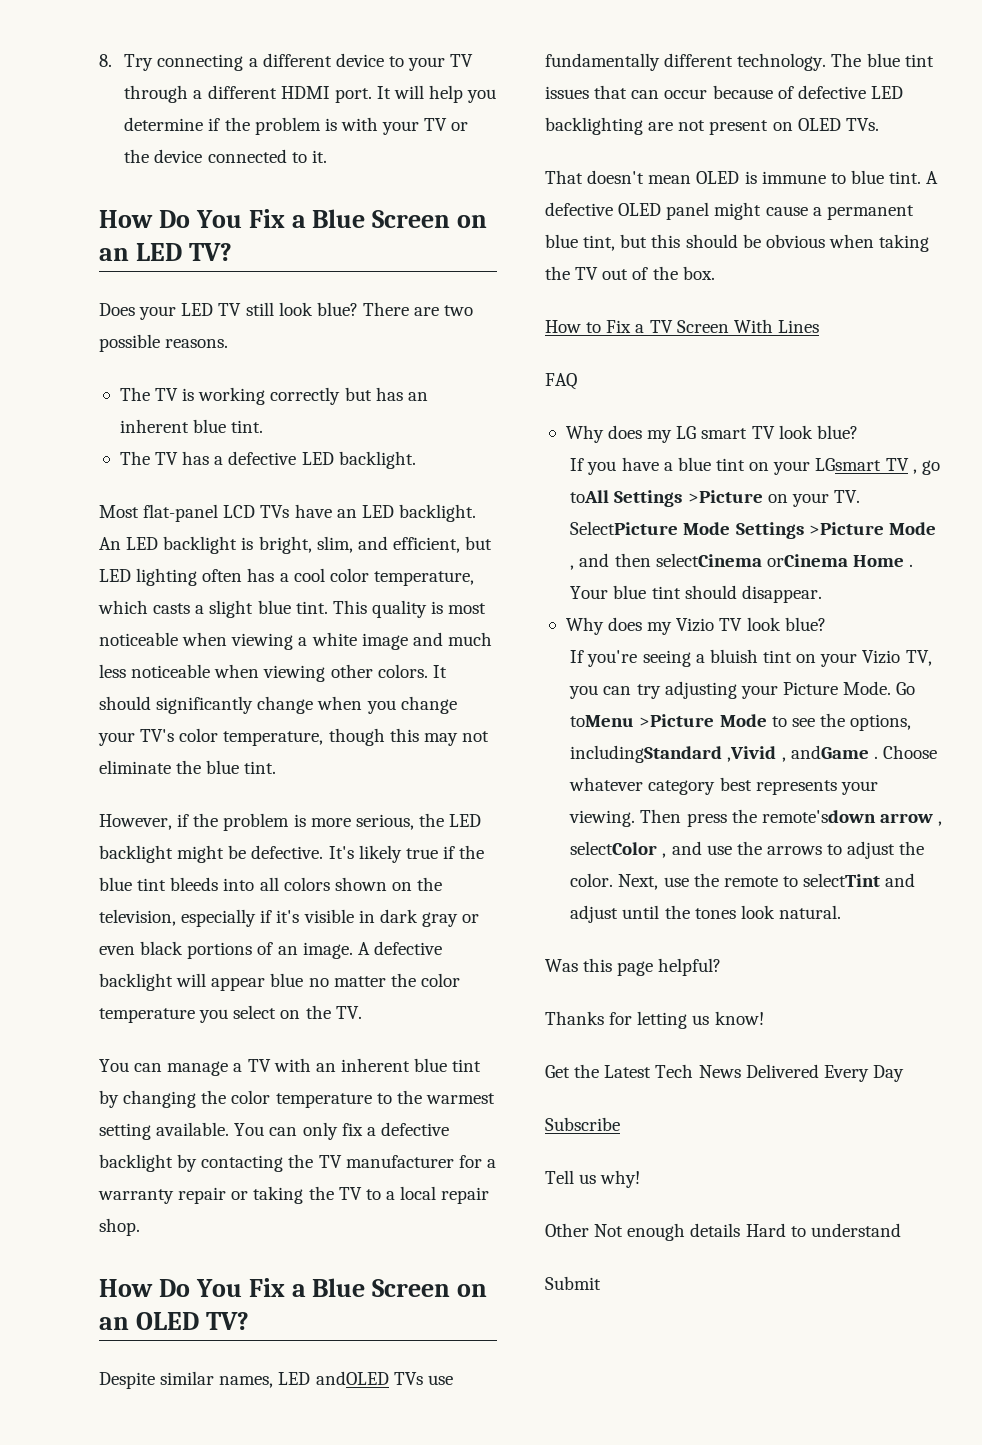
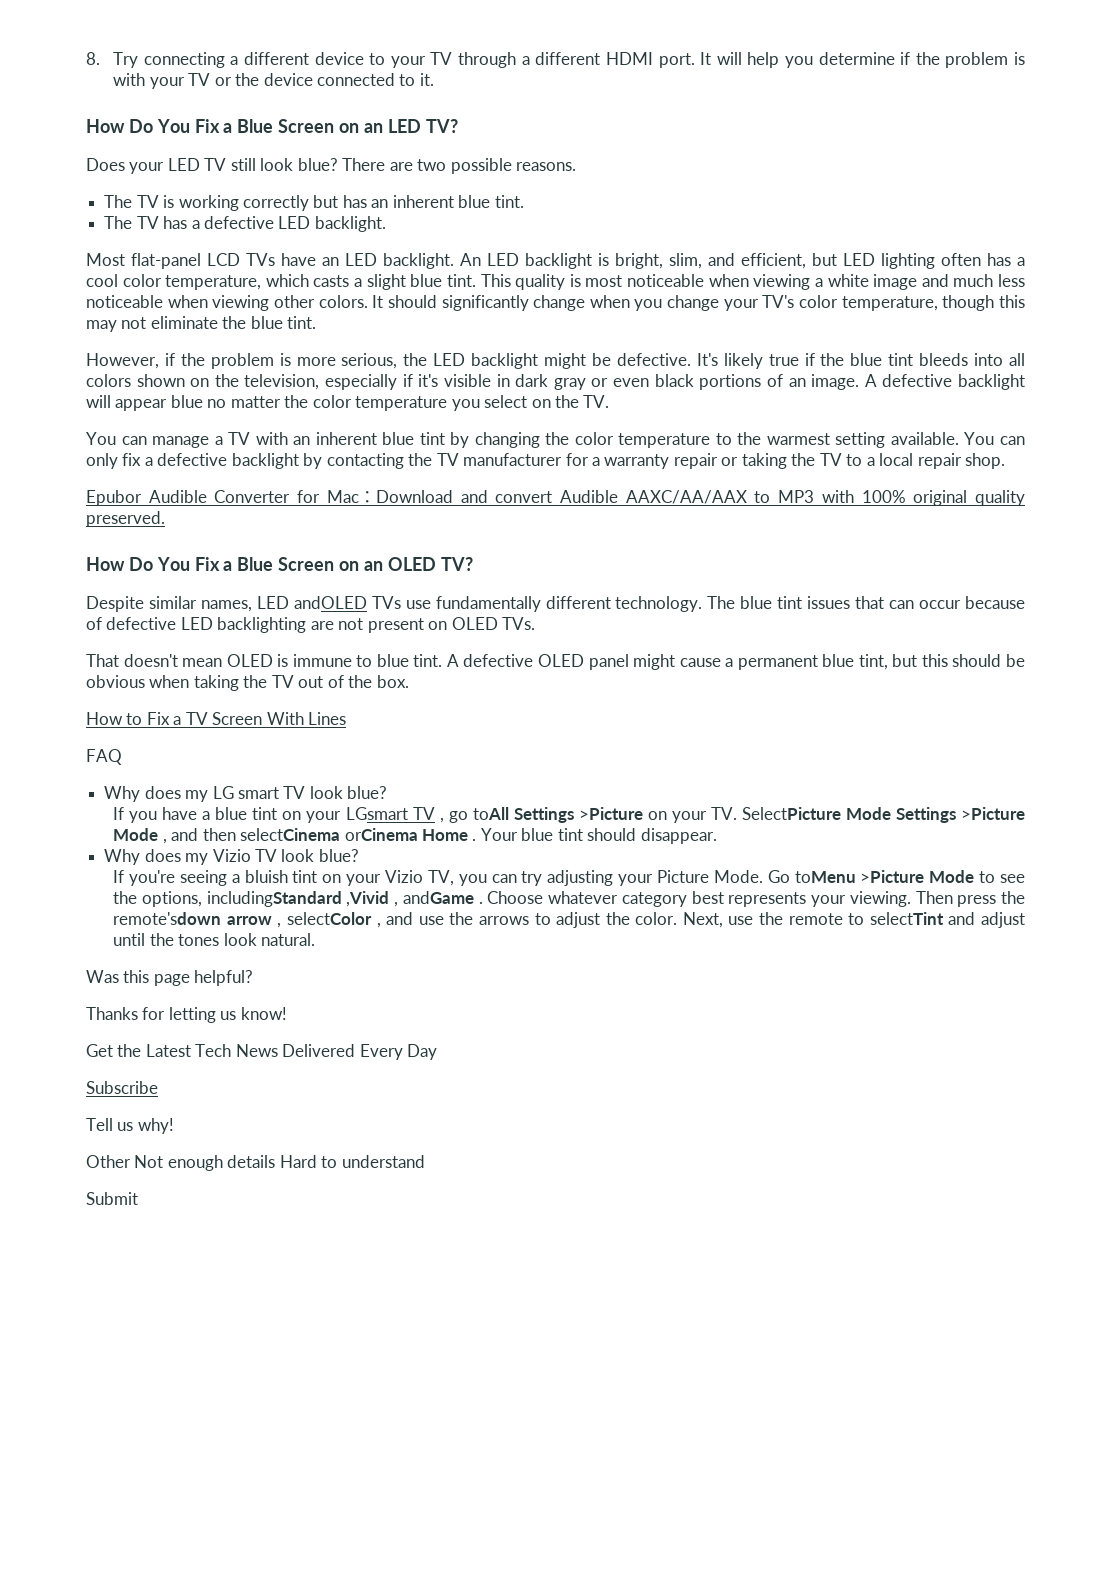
+ Epubor Audible Converter for Mac：Download and convert Audible AAXC/AA/AAX to MP3 with 100% original quality preserved.

